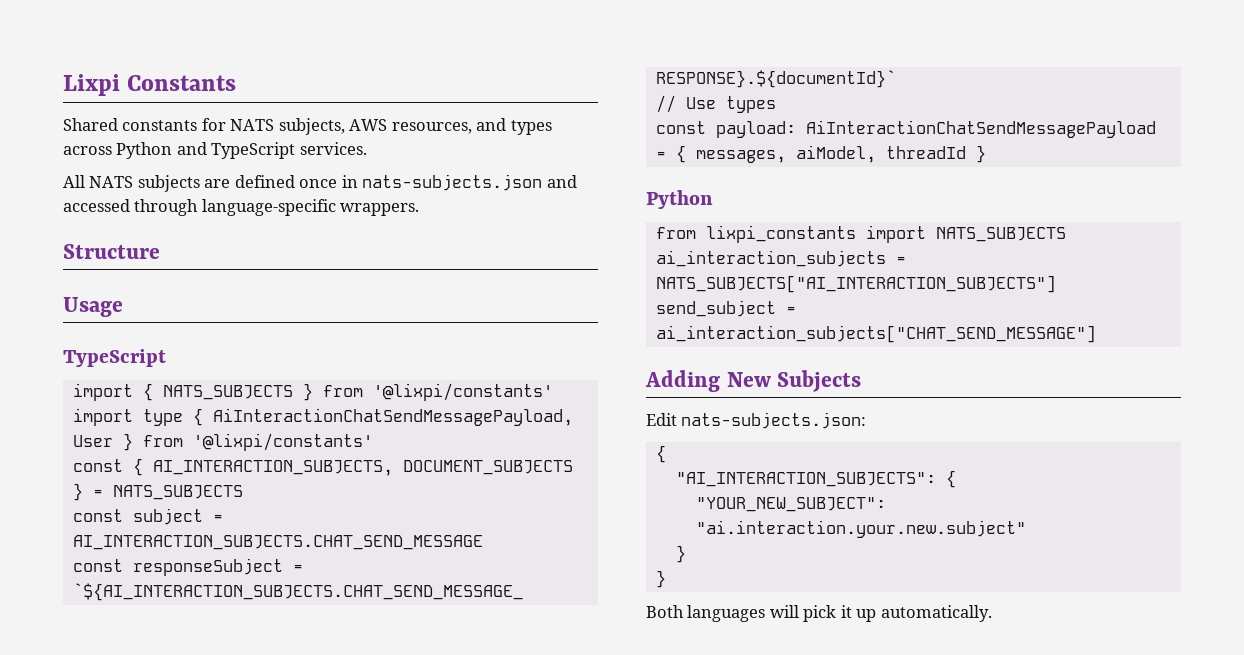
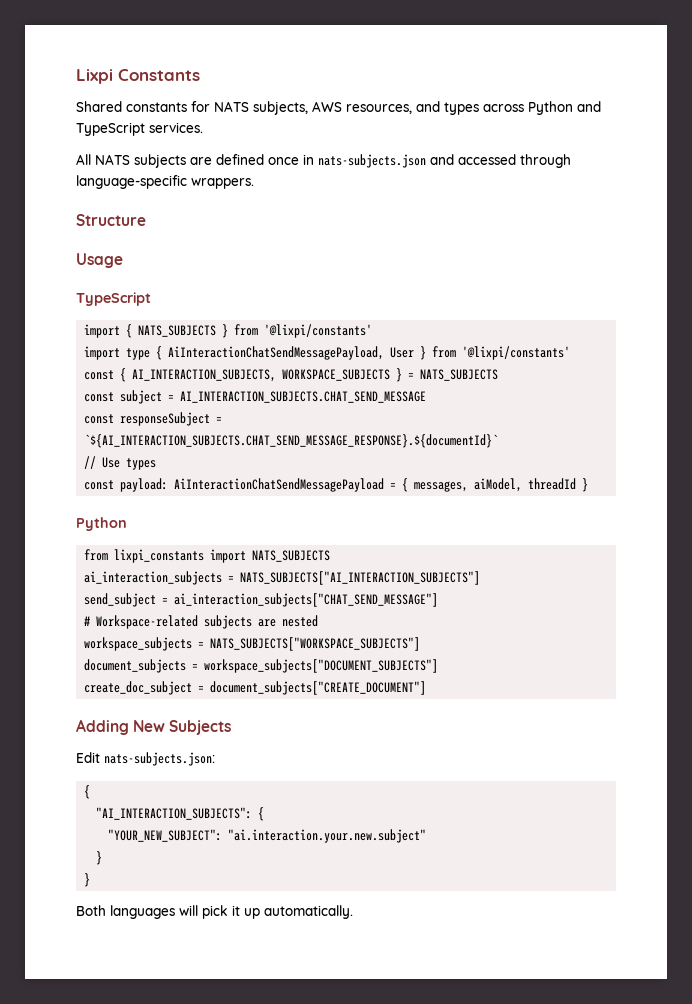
- const { AI_INTERACTION_SUBJECTS, DOCUMENT_SUBJECTS } = NATS_SUBJECTS
+ const { AI_INTERACTION_SUBJECTS, WORKSPACE_SUBJECTS } = NATS_SUBJECTS
+ # Workspace-related subjects are nested
+ workspace_subjects = NATS_SUBJECTS["WORKSPACE_SUBJECTS"]
+ document_subjects = workspace_subjects["DOCUMENT_SUBJECTS"]
+ create_doc_subject = document_subjects["CREATE_DOCUMENT"]

